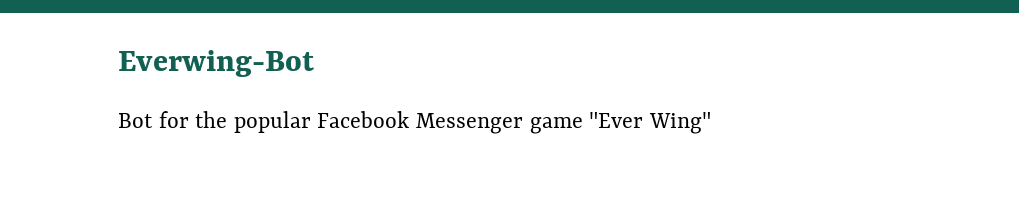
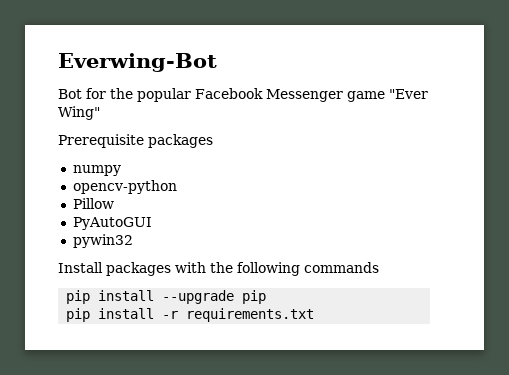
+ Prerequisite packages
+ numpy
+ opencv-python
+ Pillow
+ PyAutoGUI
+ pywin32
+ Install packages with the following commands
+ pip install --upgrade pip
+ pip install -r requirements.txt

